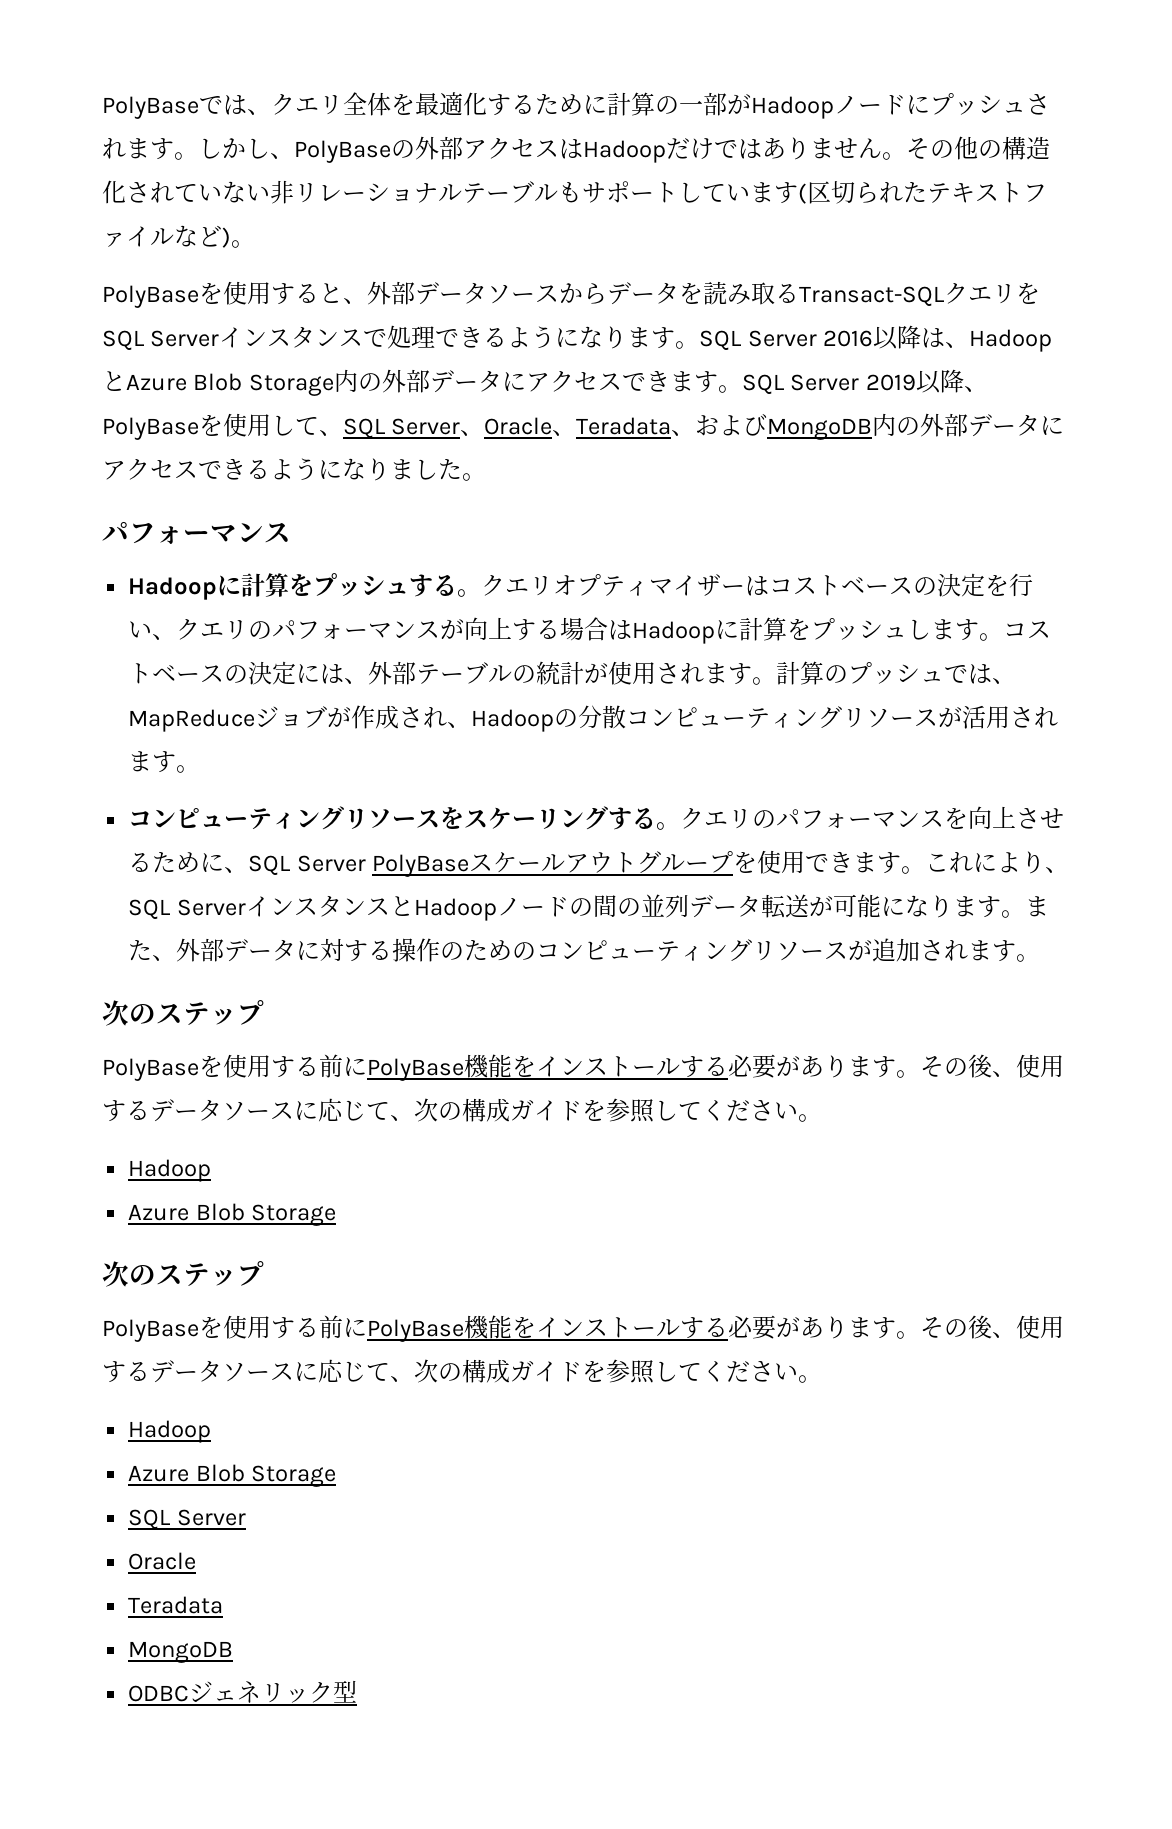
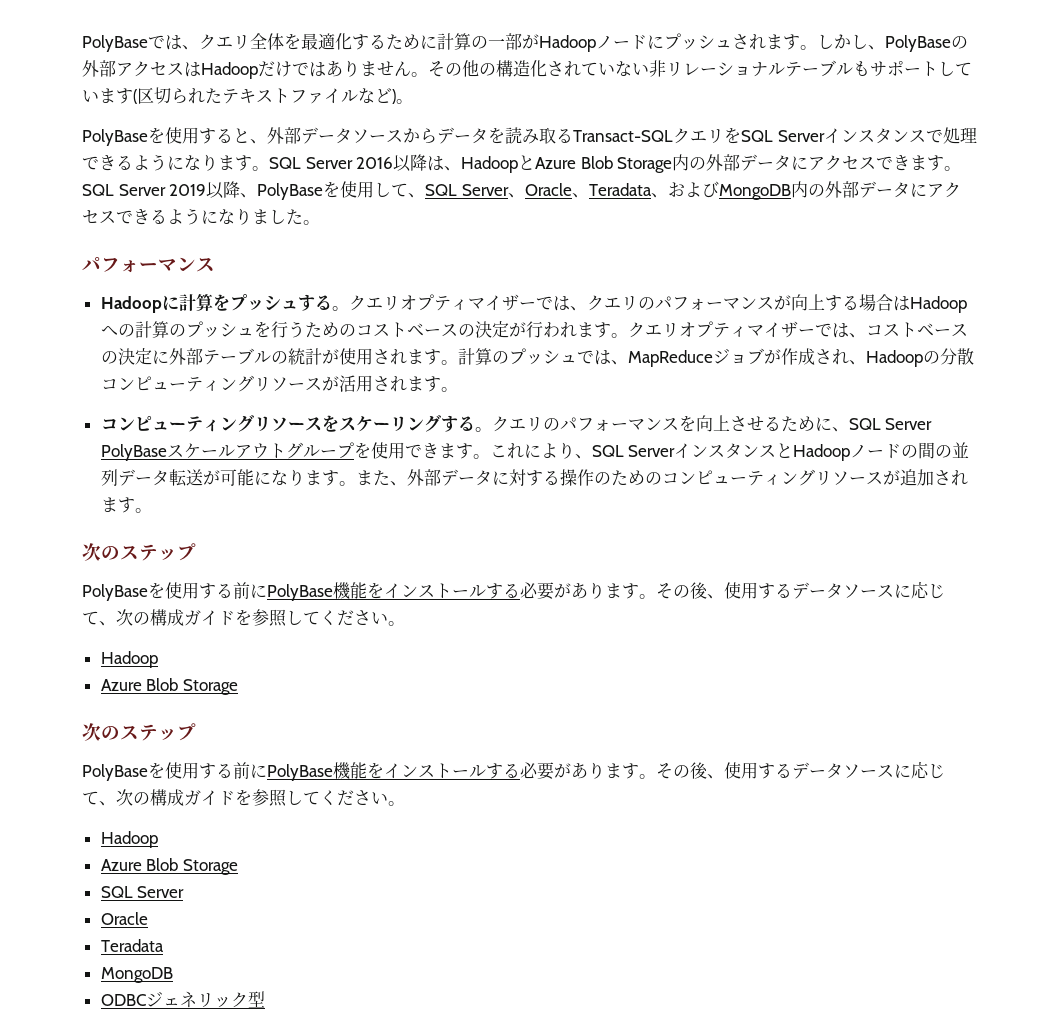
- クエリオプティマイザーはコストベースの決定を行い、クエリのパフォーマンスが向上する場合はHadoopに計算をプッシュします。コストベースの決定には、外部テーブルの統計が使用されます。
+ クエリオプティマイザーでは、クエリのパフォーマンスが向上する場合はHadoopへの計算のプッシュを行うためのコストベースの決定が行われます。クエリオプティマイザーでは、コストベースの決定に外部テーブルの統計が使用されます。

